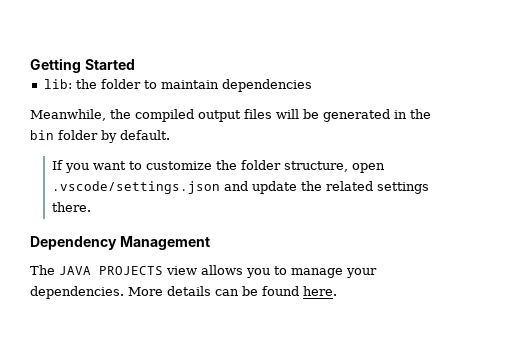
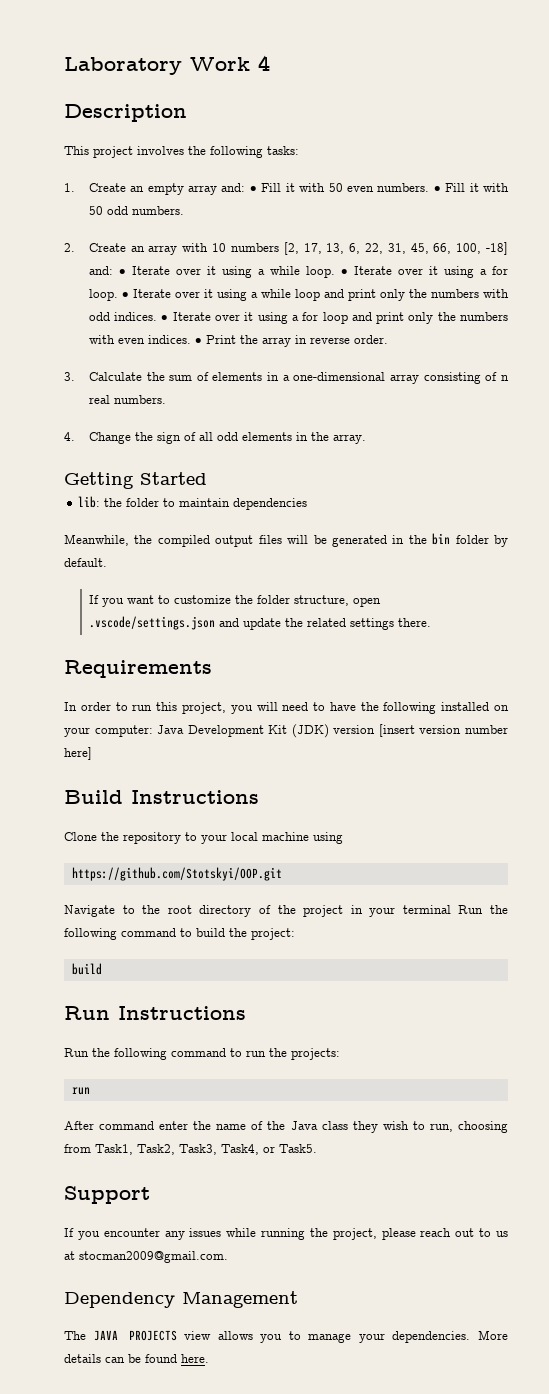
+ Laboratory Work 4
+ Description
+ This project involves the following tasks:
+ 1. Create an empty array and: • Fill it with 50 even numbers. • Fill it with 50 odd numbers.
+ 2. Create an array with 10 numbers [2, 17, 13, 6, 22, 31, 45, 66, 100, -18] and: • Iterate over it using a while loop. • Iterate over it using a for loop. • Iterate over it using a while loop and print only the numbers with odd indices. • Iterate over it using a for loop and print only the numbers with even indices. • Print the array in reverse order.
+ 3. Calculate the sum of elements in a one-dimensional array consisting of n real numbers.
+ 4. Change the sign of all odd elements in the array.
+ Requirements
+ In order to run this project, you will need to have the following installed on your computer: Java Development Kit (JDK) version [insert version number here]
+ Build Instructions
+ Clone the repository to your local machine using
+ https://github.com/Stotskyi/OOP.git
+ Navigate to the root directory of the project in your terminal Run the following command to build the project:
+ build
+ Run Instructions
+ Run the following command to run the projects:
+ run
+ After command enter the name of the Java class they wish to run, choosing from Task1, Task2, Task3, Task4, or Task5.
+ Support
+ If you encounter any issues while running the project, please reach out to us at stocman2009@gmail.com.

